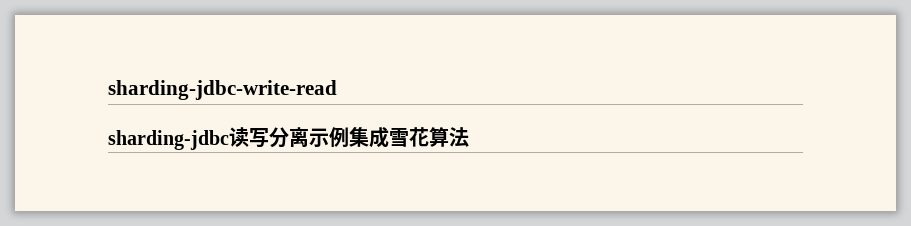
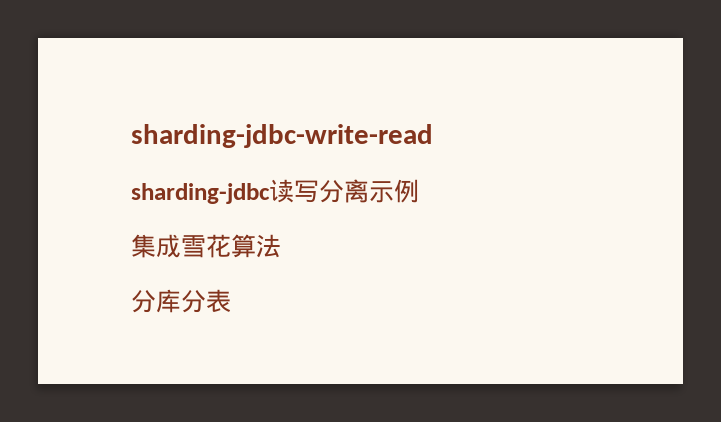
- sharding-jdbc读写分离示例集成雪花算法
+ sharding-jdbc读写分离示例
+ 集成雪花算法
+ 分库分表

